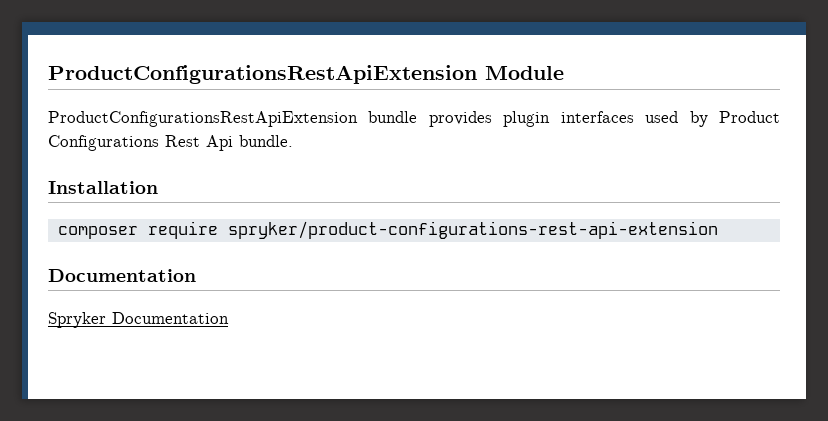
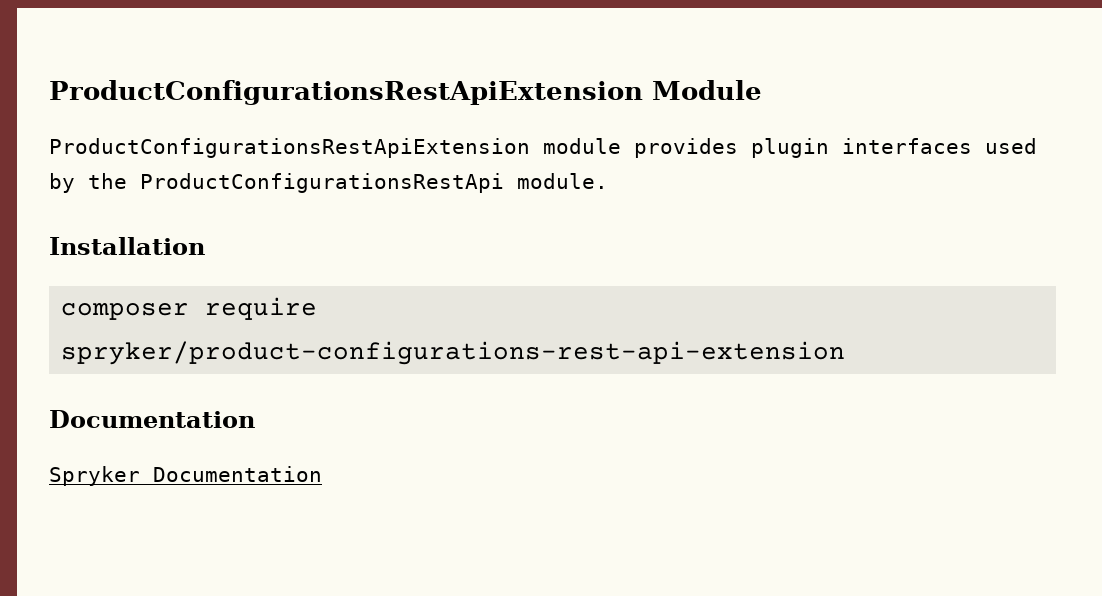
- ProductConfigurationsRestApiExtension bundle provides plugin interfaces used by Product Configurations Rest Api bundle.
+ ProductConfigurationsRestApiExtension module provides plugin interfaces used by the ProductConfigurationsRestApi module.

